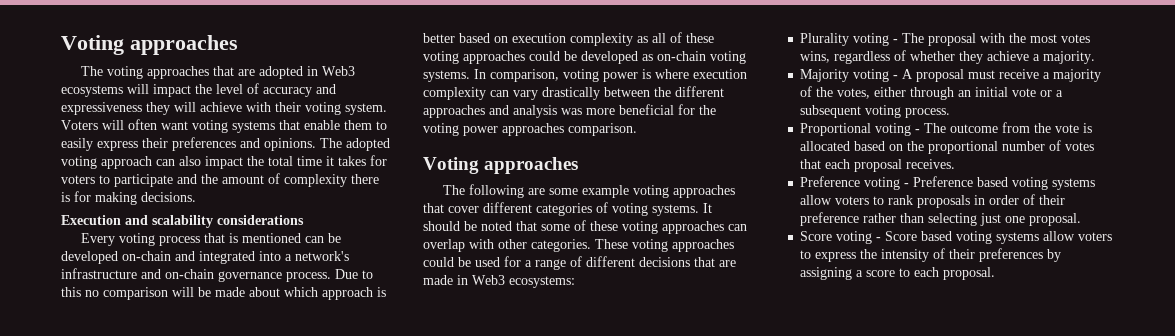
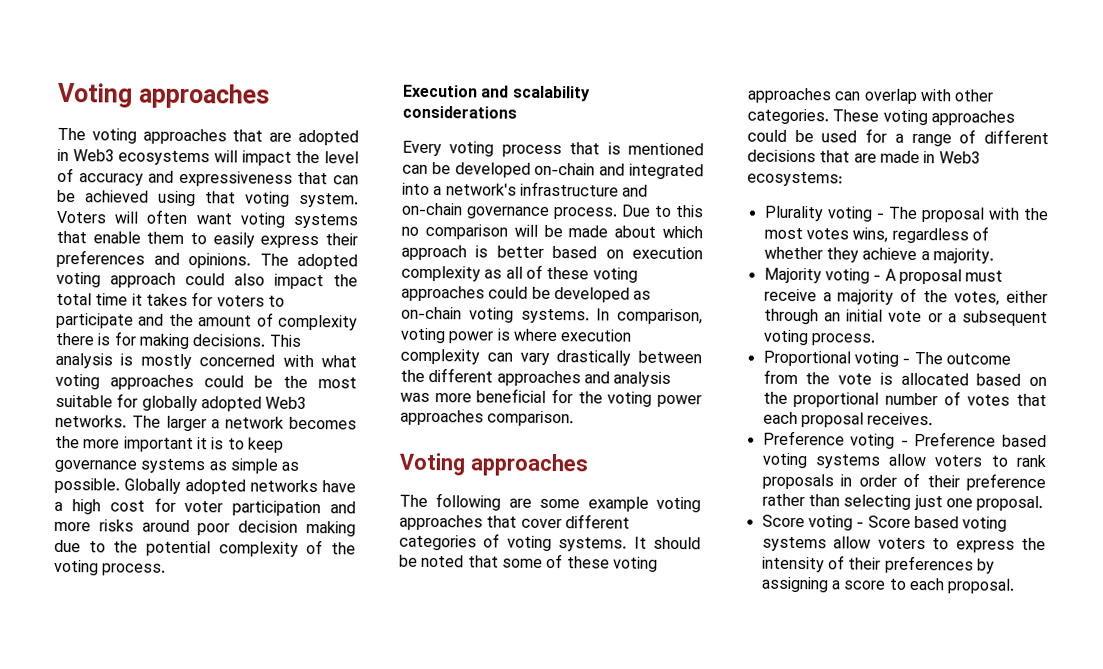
- The voting approaches that are adopted in Web3 ecosystems will impact the level of accuracy and expressiveness they will achieve with their voting system.
+ The voting approaches that are adopted in Web3 ecosystems will impact the level of accuracy and expressiveness that can be achieved using that voting system.
- The adopted voting approach can also impact the total time it takes for voters to participate and the amount of complexity there is for making decisions.
+ The adopted voting approach could also impact the total time it takes for voters to participate and the amount of complexity there is for making decisions. This analysis is mostly concerned with what voting approaches could be the most suitable for globally adopted Web3 networks. The larger a network becomes the more important it is to keep governance systems as simple as possible. Globally adopted networks have a high cost for voter participation and more risks around poor decision making due to the potential complexity of the voting process.

